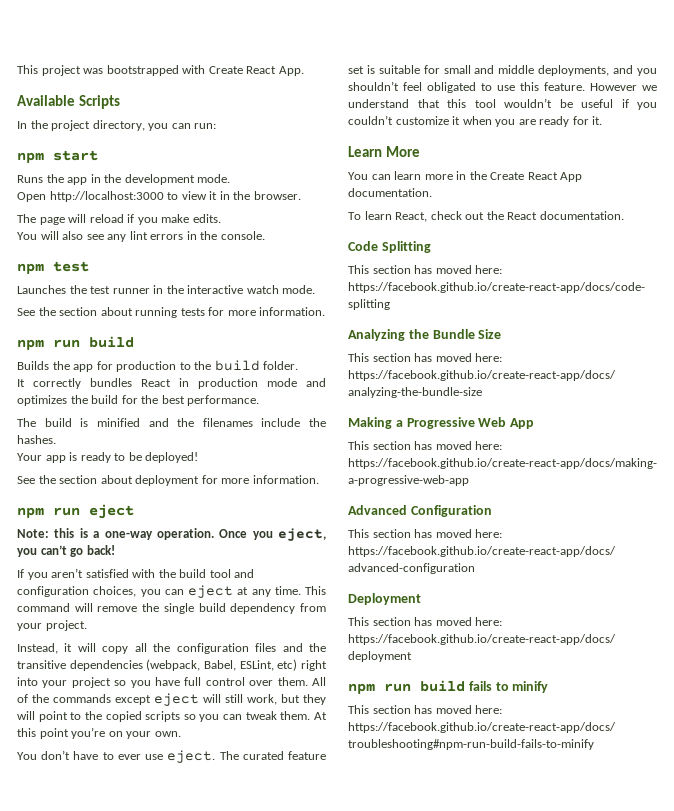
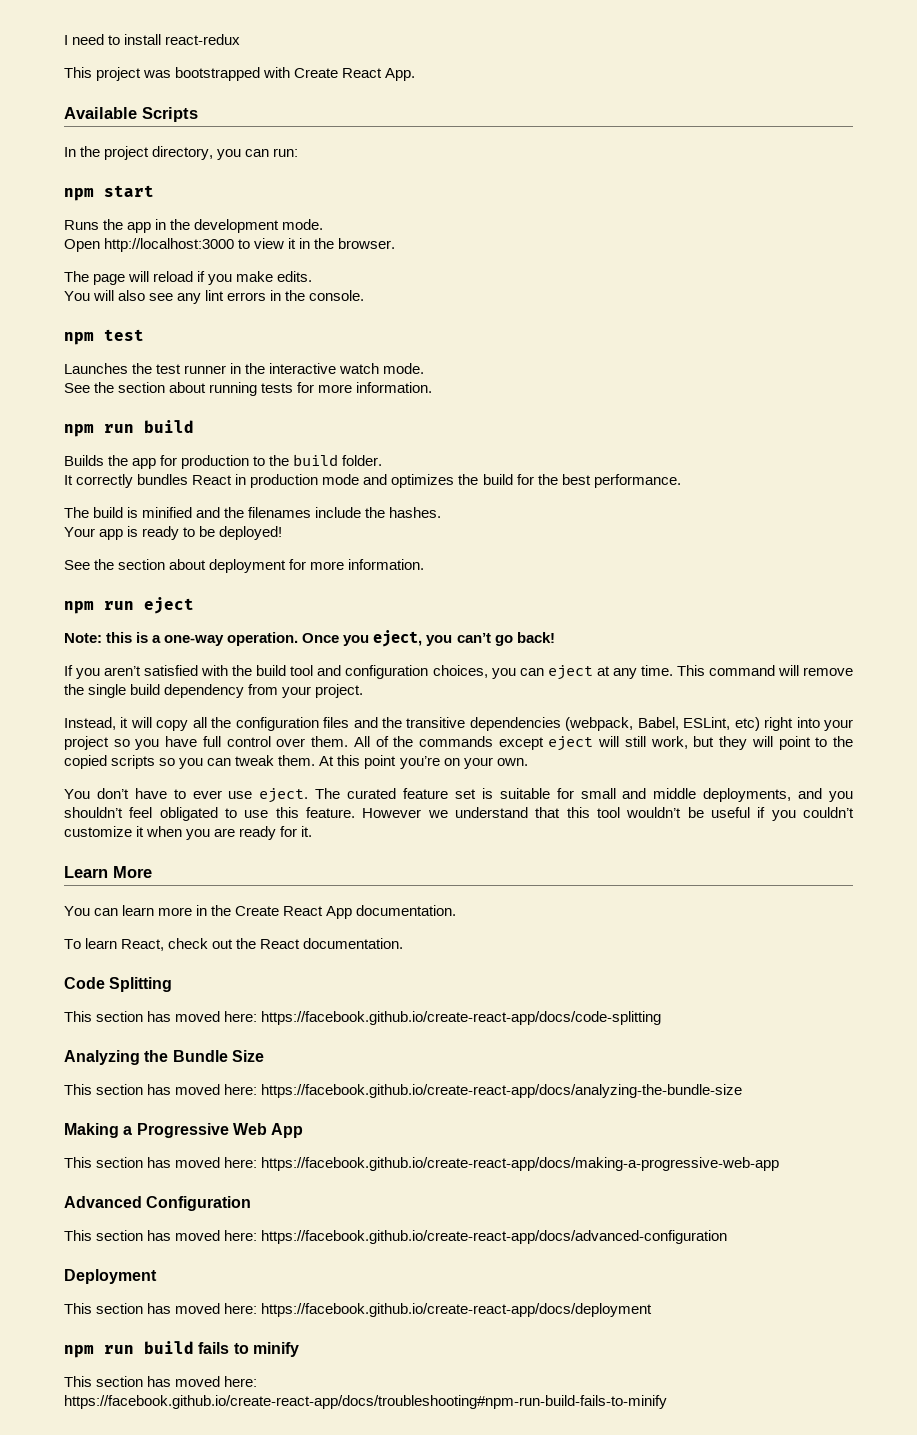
+ I need to install react-redux

